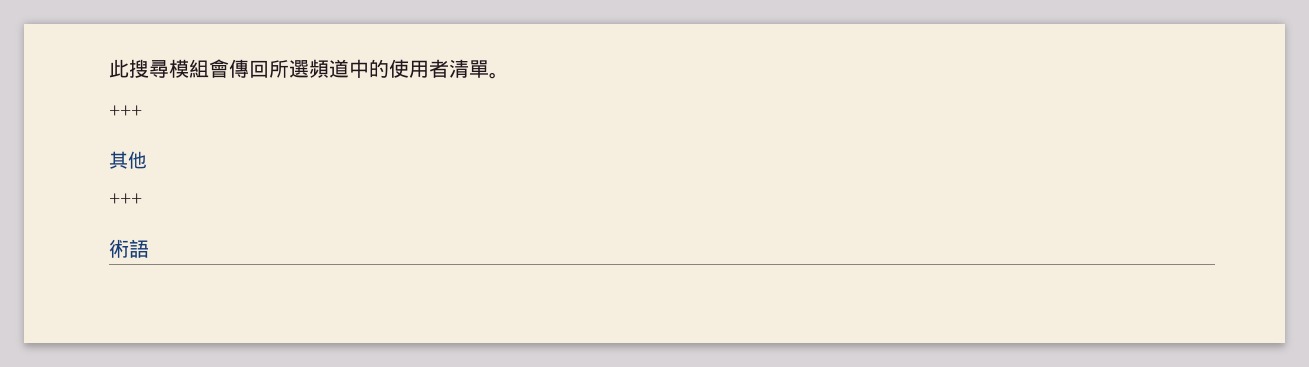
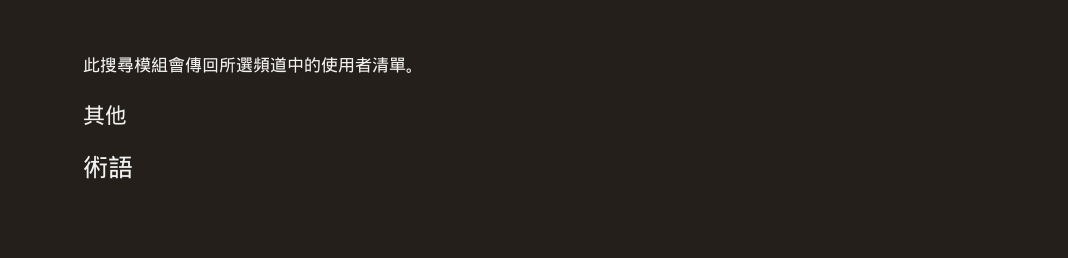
  此搜尋模組會傳回所選頻道中的使用者清單。
- +++
  其他
- +++

